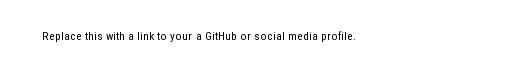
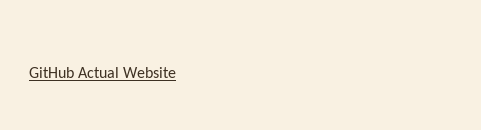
- Replace this with a link to your a GitHub or social media profile.
+ GitHub Actual Website

